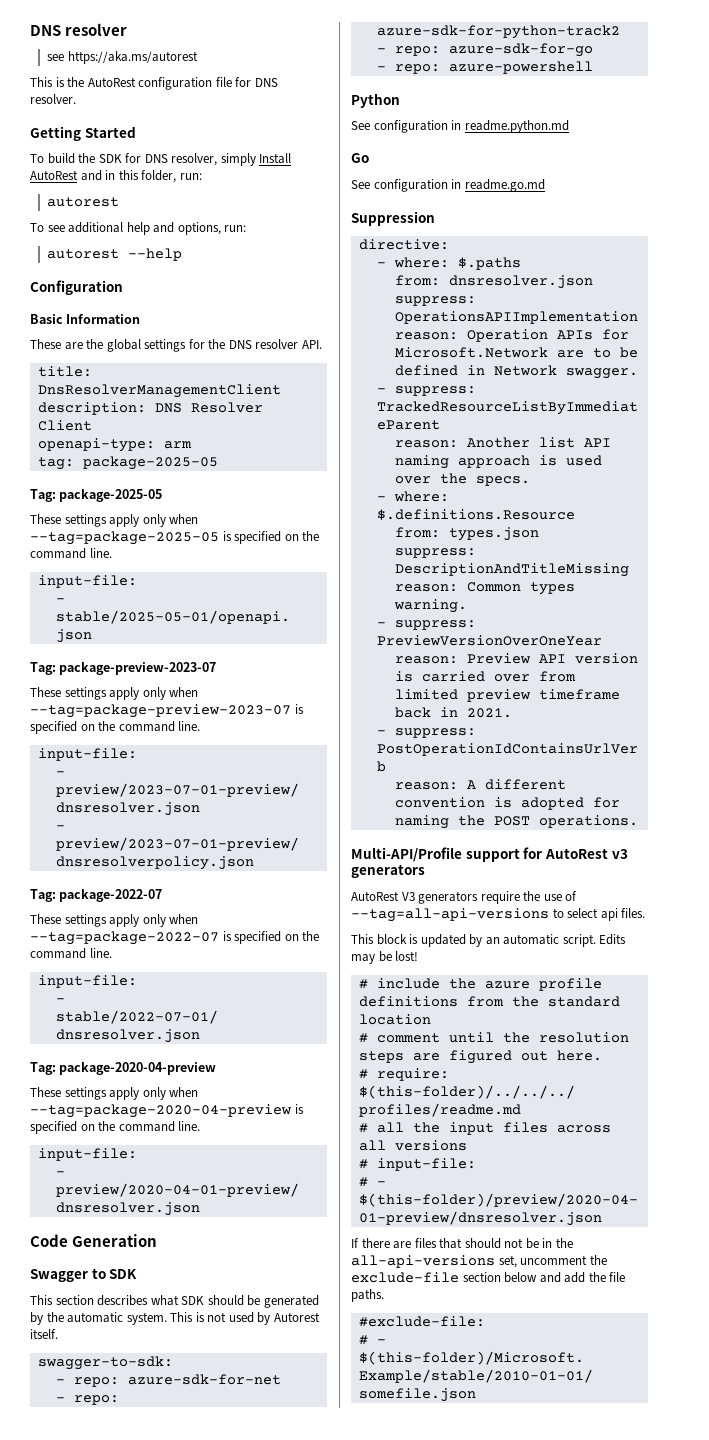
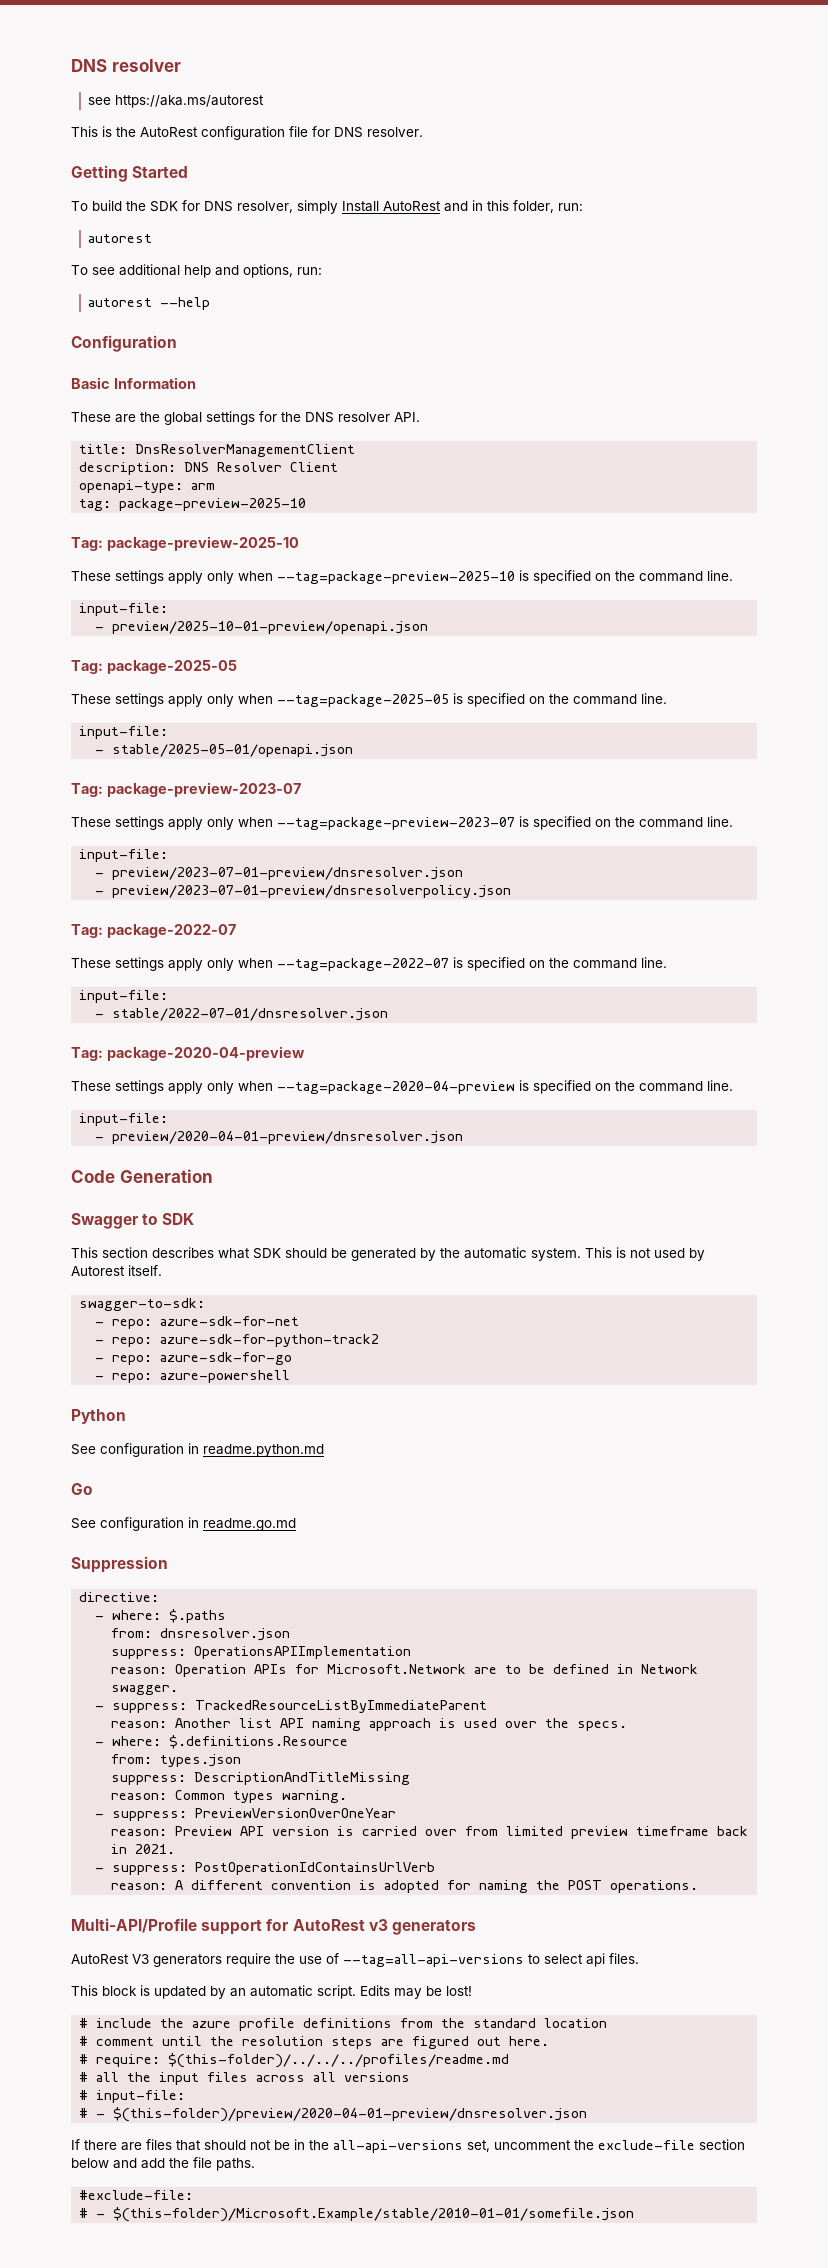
- tag: package-2025-05
+ tag: package-preview-2025-10
+ Tag: package-preview-2025-10
+ These settings apply only when --tag=package-preview-2025-10 is specified on the command line.
+ input-file:
+ - preview/2025-10-01-preview/openapi.json

